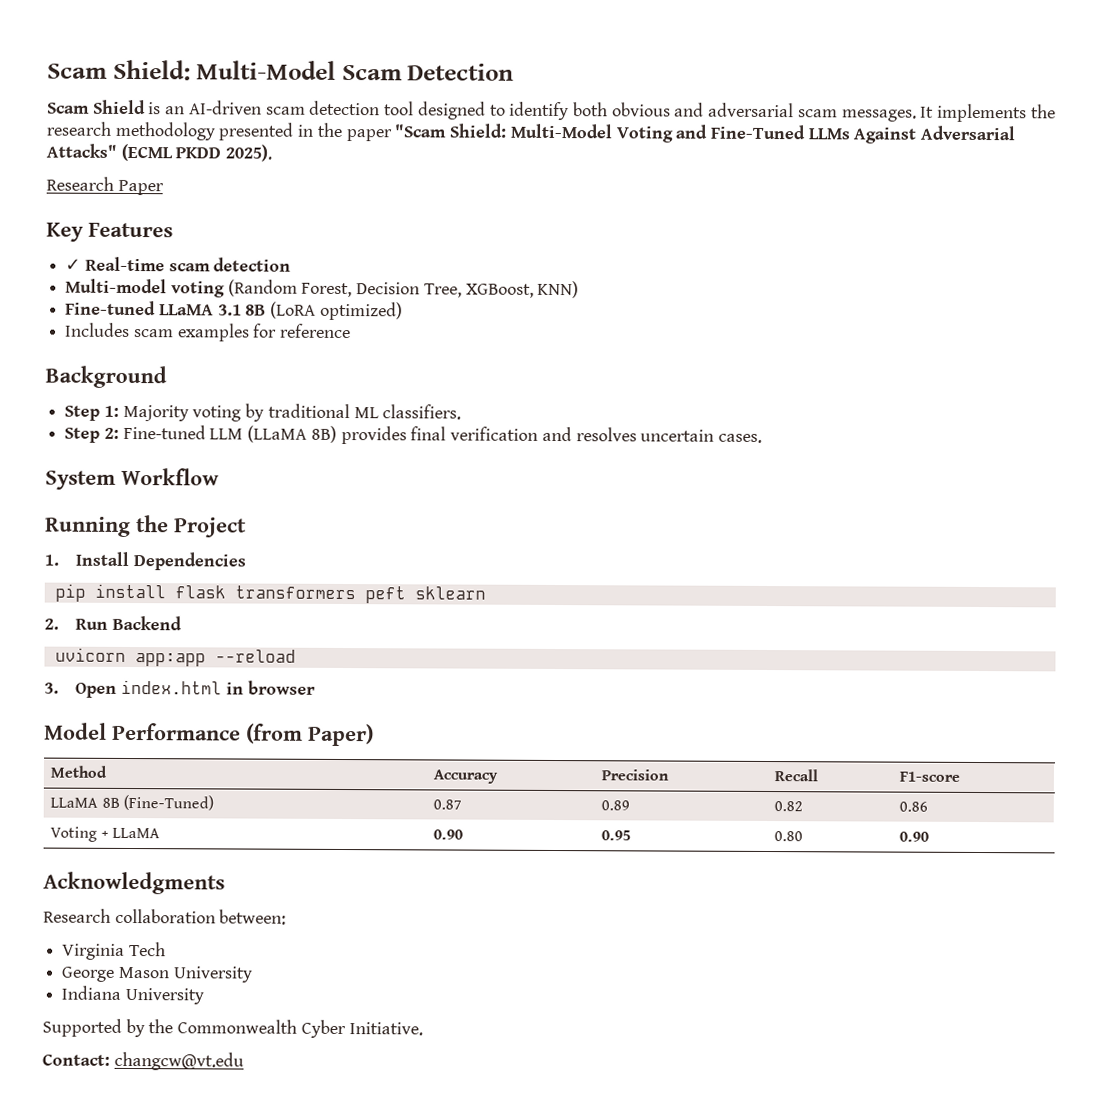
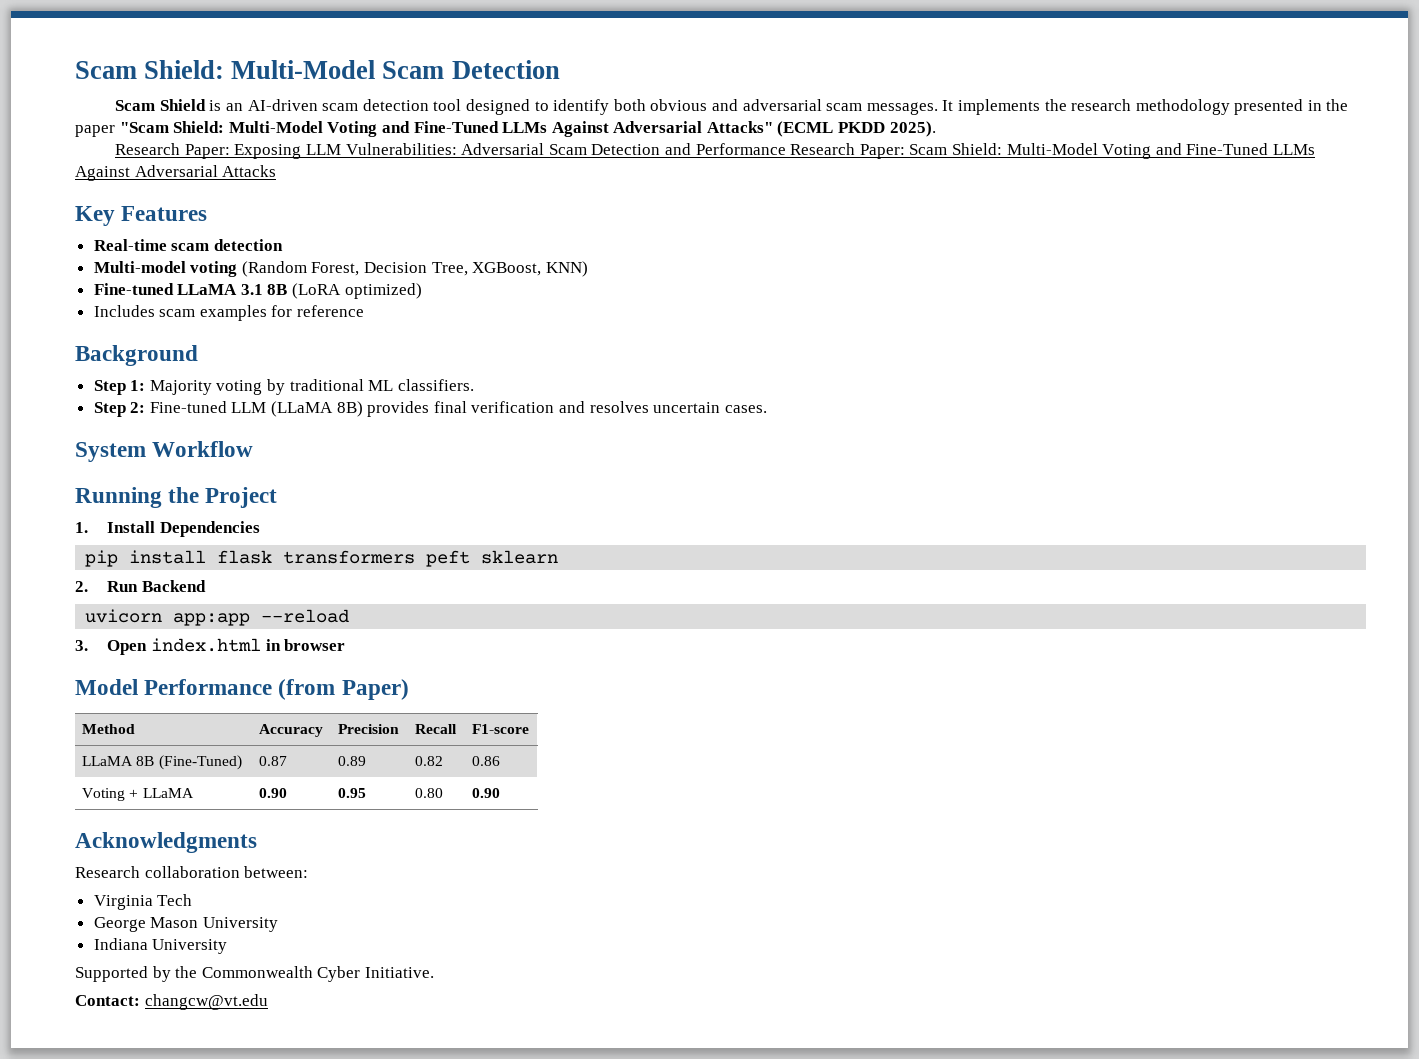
- Research Paper
+ Research Paper: Exposing LLM Vulnerabilities: Adversarial Scam Detection and Performance Research Paper: Scam Shield: Multi-Model Voting and Fine-Tuned LLMs Against Adversarial Attacks
- ✓ Real-time scam detection
+ Real-time scam detection

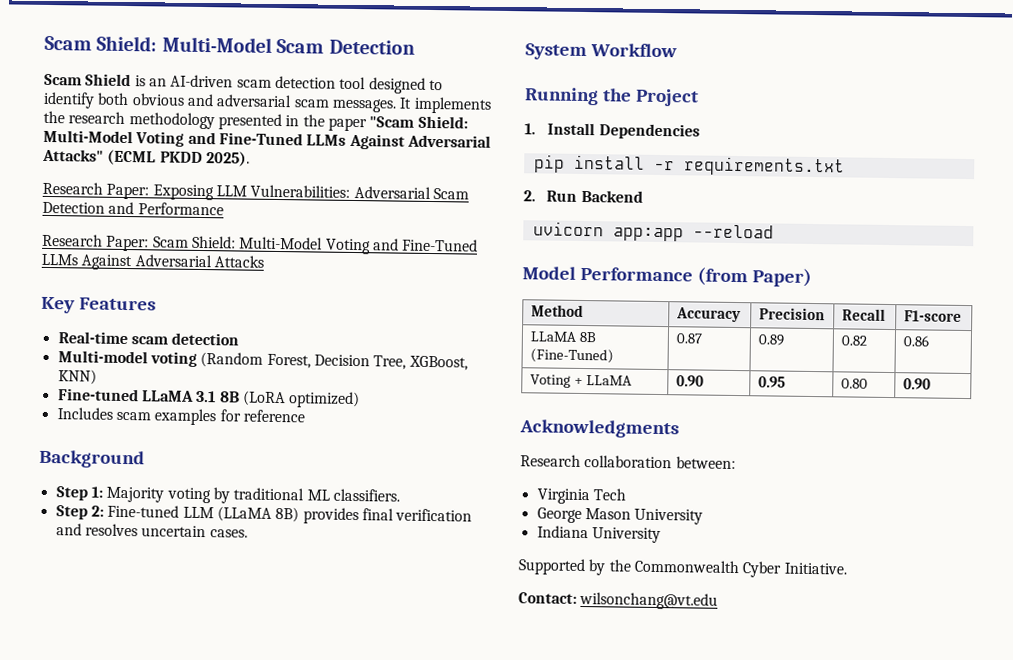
- Research Paper: Exposing LLM Vulnerabilities: Adversarial Scam Detection and Performance Research Paper: Scam Shield: Multi-Model Voting and Fine-Tuned LLMs Against Adversarial Attacks
+ Research Paper: Exposing LLM Vulnerabilities: Adversarial Scam Detection and Performance
+ Research Paper: Scam Shield: Multi-Model Voting and Fine-Tuned LLMs Against Adversarial Attacks
- pip install flask transformers peft sklearn
+ pip install -r requirements.txt
- 3. Open index.html in browser
- Contact: changcw@vt.edu
+ Contact: wilsonchang@vt.edu

